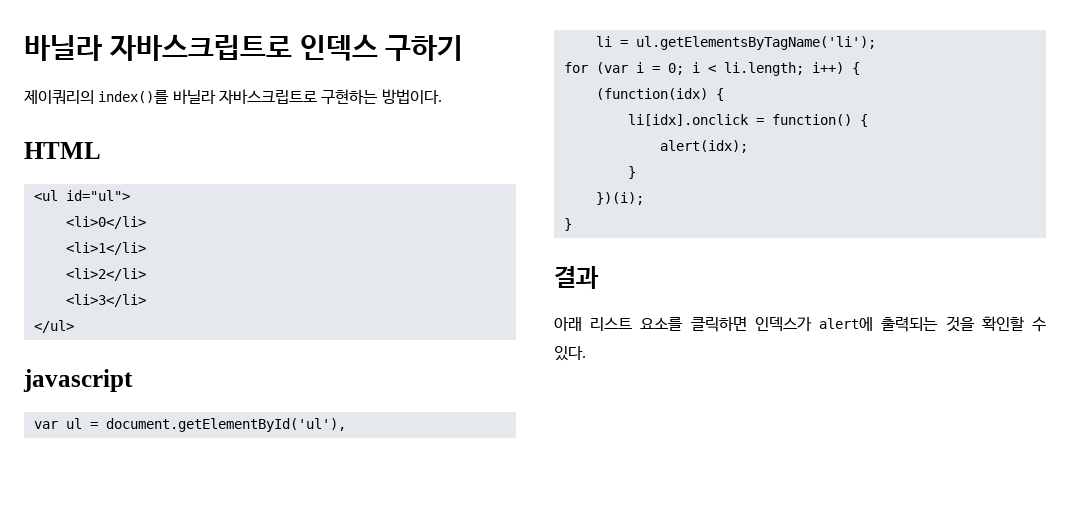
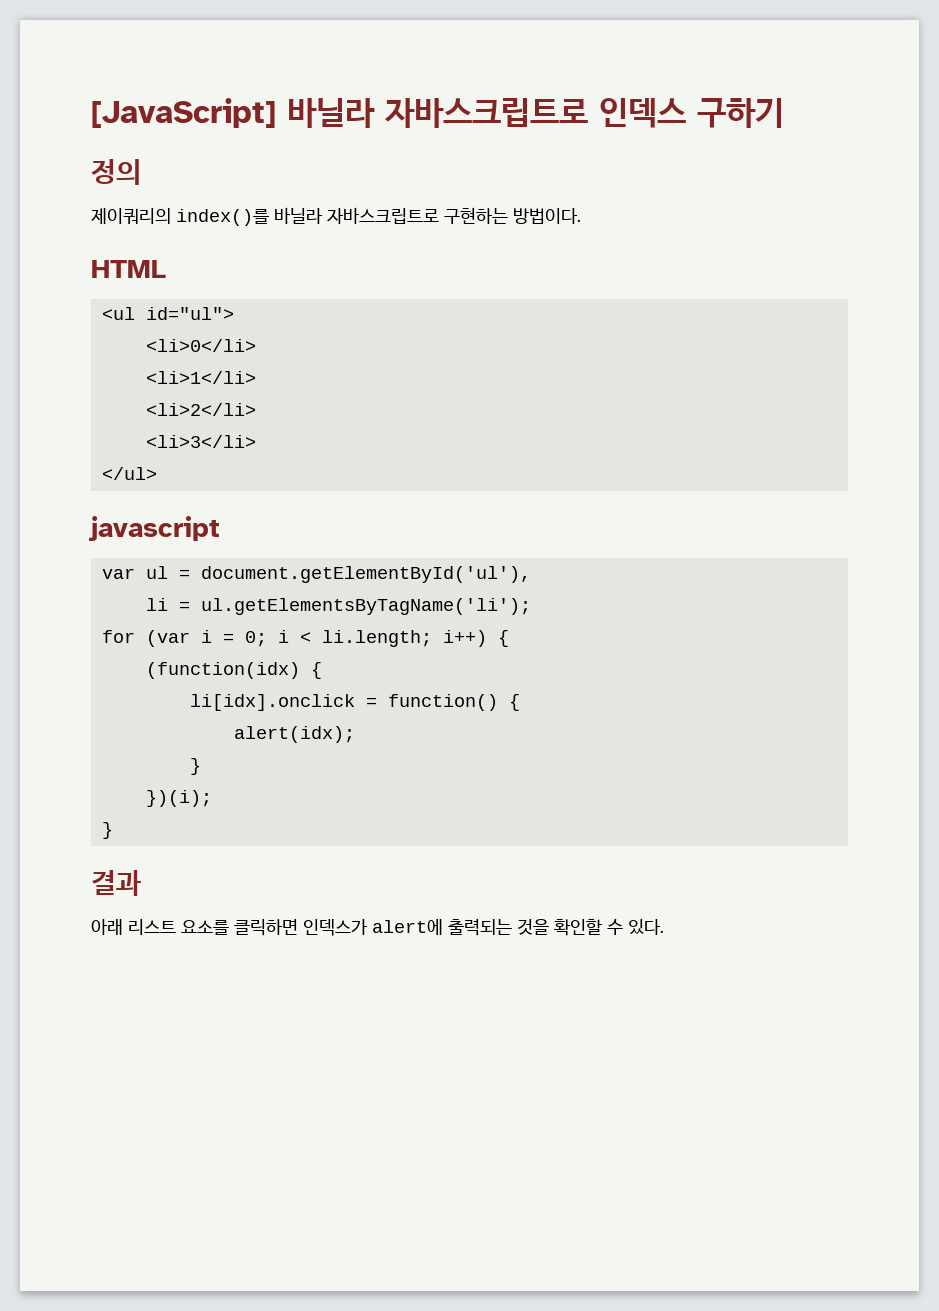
- 바닐라 자바스크립트로 인덱스 구하기
+ [JavaScript] 바닐라 자바스크립트로 인덱스 구하기
+ 정의

